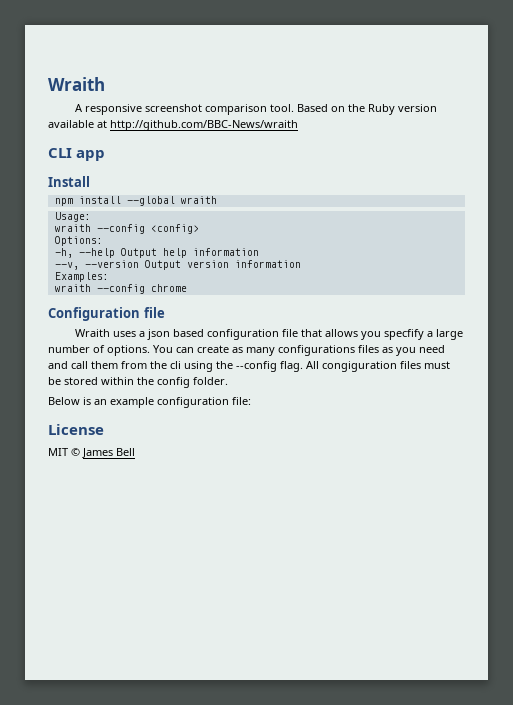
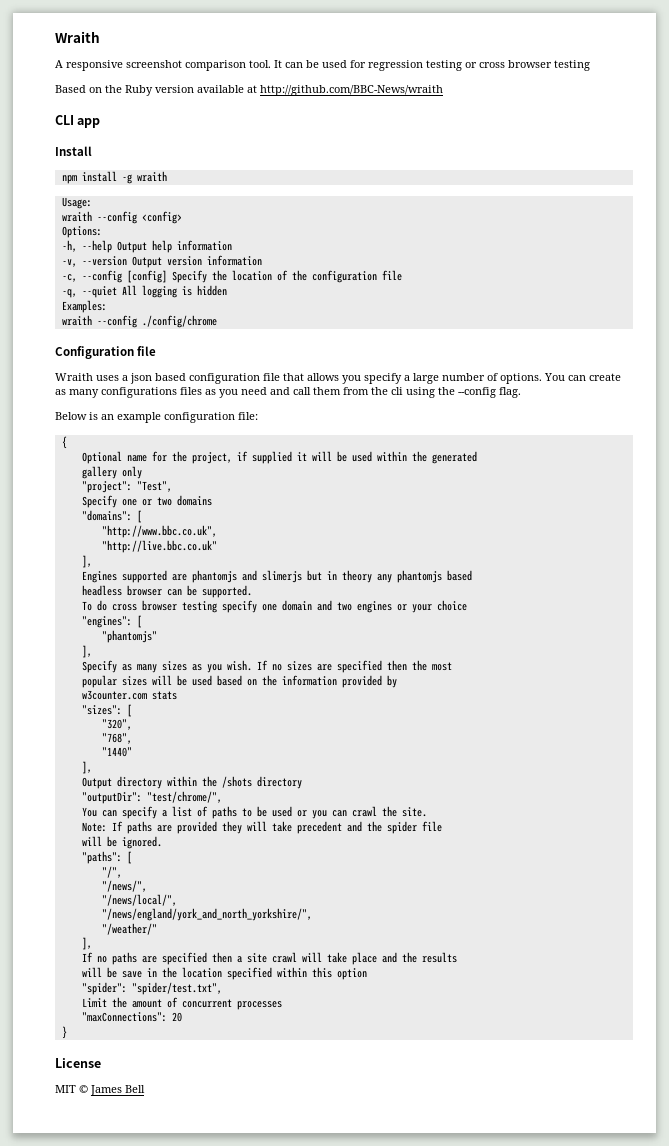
- A responsive screenshot comparison tool. Based on the Ruby version available at http://github.com/BBC-News/wraith
+ A responsive screenshot comparison tool. It can be used for regression testing or cross browser testing
+ Based on the Ruby version available at http://github.com/BBC-News/wraith
- npm install --global wraith
+ npm install -g wraith
- --v, --version Output version information
+ -v, --version Output version information
+ -c, --config [config] Specify the location of the configuration file
+ -q, --quiet All logging is hidden
- wraith --config chrome
+ wraith --config ./config/chrome
- Wraith uses a json based configuration file that allows you specfify a large number of options.
+ Wraith uses a json based configuration file that allows you specify a large number of options.
- All congiguration files must be stored within the config folder.
+ {
+ Optional name for the project, if supplied it will be used within the generated
+ gallery only
+ "project": "Test",
+ Specify one or two domains
+ "domains": [
+ "http://www.bbc.co.uk",
+ "http://live.bbc.co.uk"
+ ],
+ Engines supported are phantomjs and slimerjs but in theory any phantomjs based
+ headless browser can be supported.
+ To do cross browser testing specify one domain and two engines or your choice
+ "engines": [
+ "phantomjs"
+ ],
+ Specify as many sizes as you wish. If no sizes are specified then the most
+ popular sizes will be used based on the information provided by
+ w3counter.com stats
+ "sizes": [
+ "320",
+ "768",
+ "1440"
+ ],
+ Output directory within the /shots directory
+ "outputDir": "test/chrome/",
+ You can specify a list of paths to be used or you can crawl the site.
+ Note: If paths are provided they will take precedent and the spider file
+ will be ignored.
+ "paths": [
+ "/",
+ "/news/",
+ "/news/local/",
+ "/news/england/york_and_north_yorkshire/",
+ "/weather/"
+ ],
+ If no paths are specified then a site crawl will take place and the results
+ will be save in the location specified within this option
+ "spider": "spider/test.txt",
+ Limit the amount of concurrent processes
+ "maxConnections": 20
+ }

